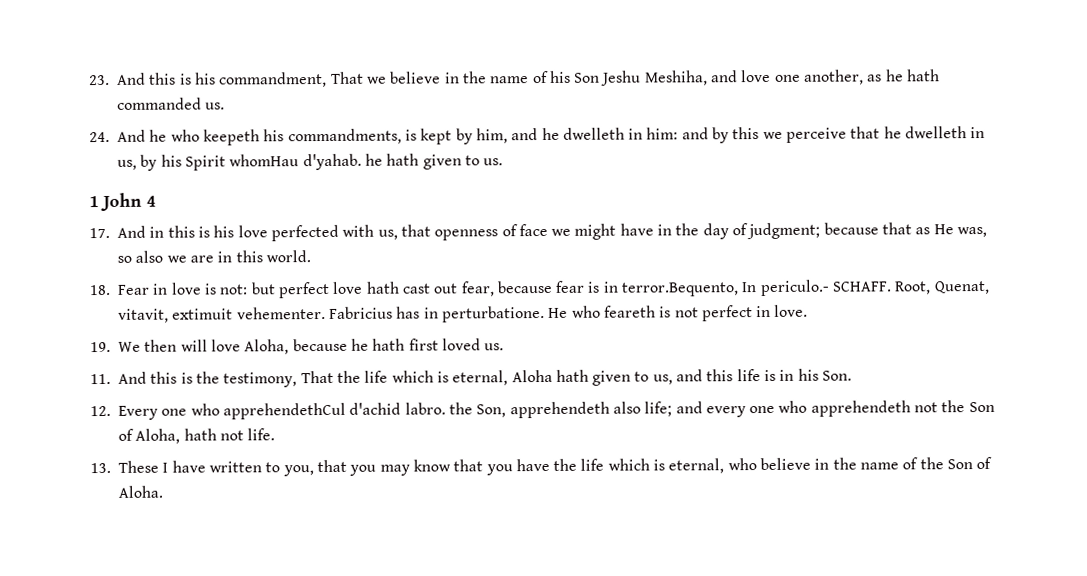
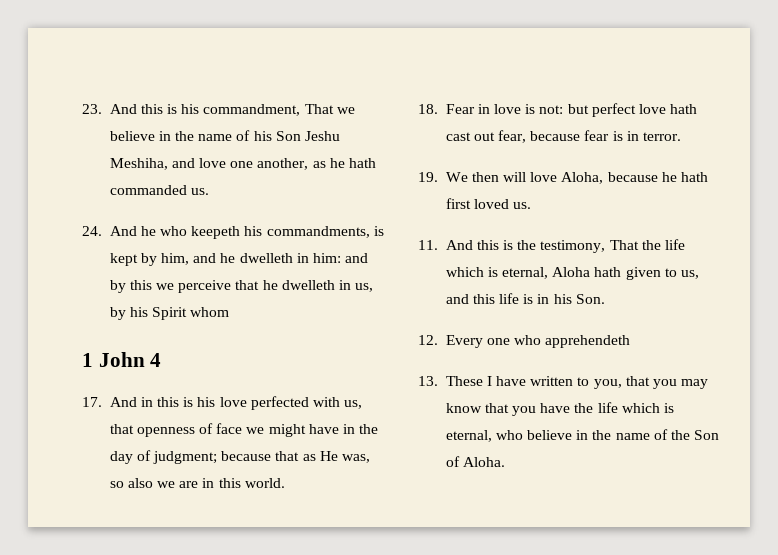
- 24. And he who keepeth his commandments, is kept by him, and he dwelleth in him: and by this we perceive that he dwelleth in us, by his Spirit whomHau d'yahab. he hath given to us.
+ 24. And he who keepeth his commandments, is kept by him, and he dwelleth in him: and by this we perceive that he dwelleth in us, by his Spirit whom
- 18. Fear in love is not: but perfect love hath cast out fear, because fear is in terror.Bequento, In periculo.- SCHAFF. Root, Quenat, vitavit, extimuit vehementer. Fabricius has in perturbatione. He who feareth is not perfect in love.
+ 18. Fear in love is not: but perfect love hath cast out fear, because fear is in terror.
- 12. Every one who apprehendethCul d'achid labro. the Son, apprehendeth also life; and every one who apprehendeth not the Son of Aloha, hath not life.
+ 12. Every one who apprehendeth

